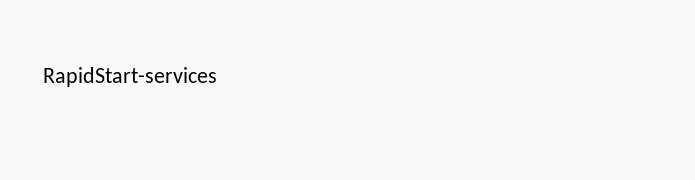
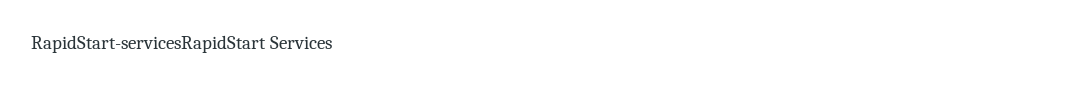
- RapidStart-services
+ RapidStart-servicesRapidStart Services

